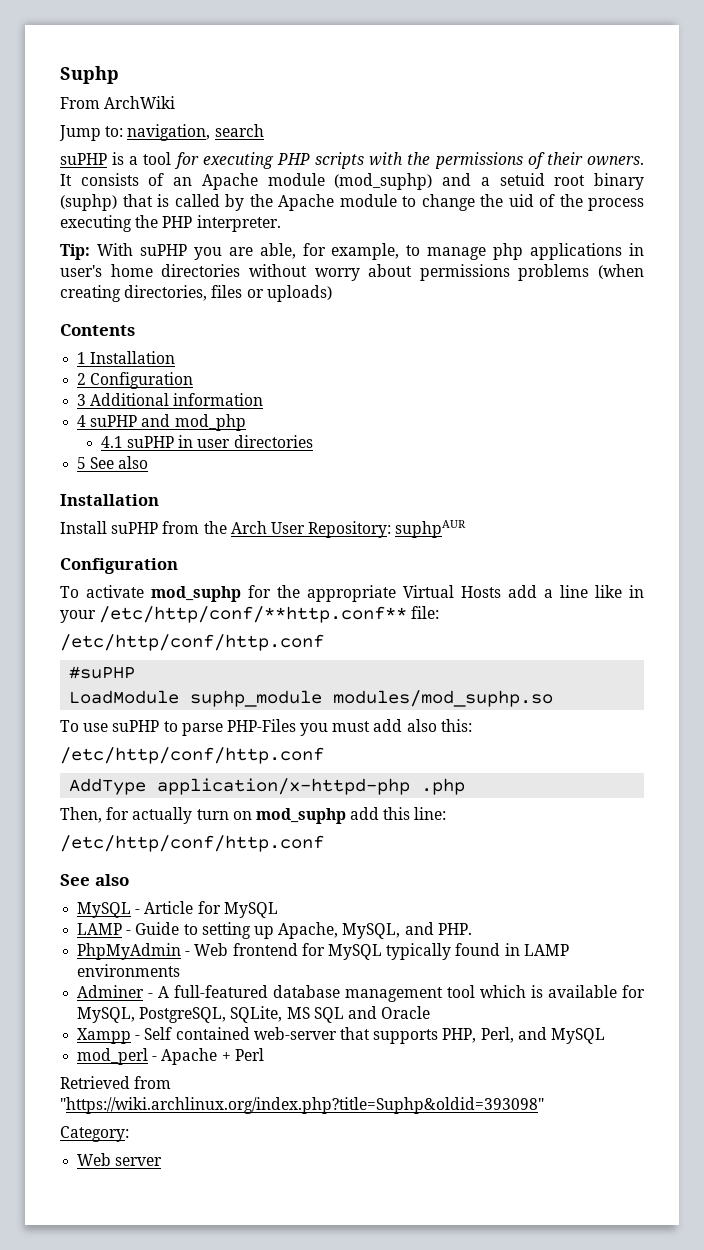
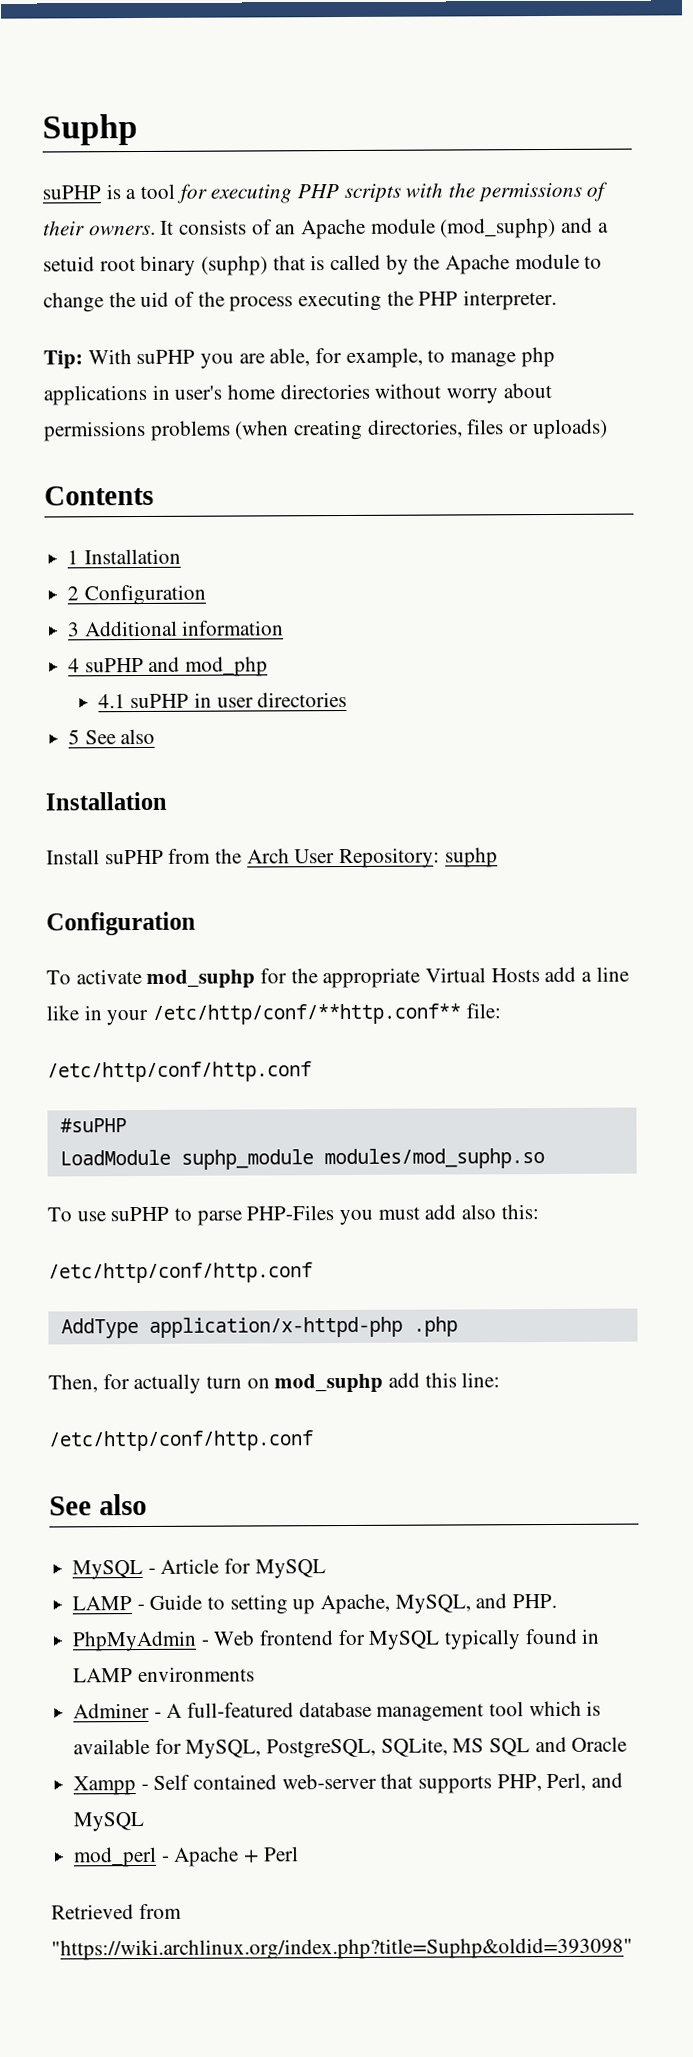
- From ArchWiki
- Jump to: navigation, search
- Install suPHP from the Arch User Repository: suphpAUR
+ Install suPHP from the Arch User Repository: suphp
- Category:
- Web server

